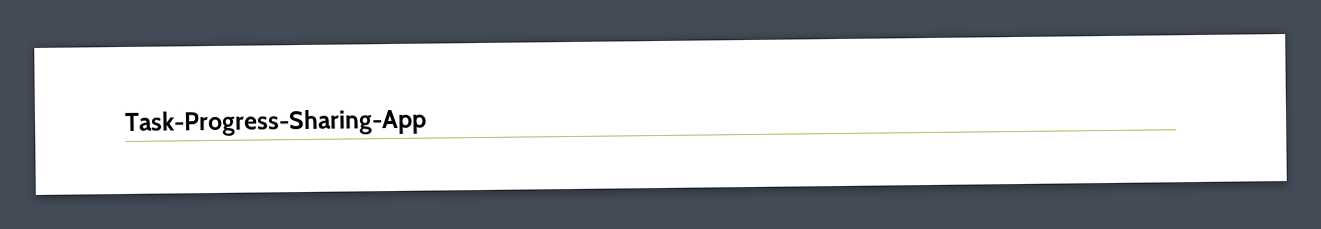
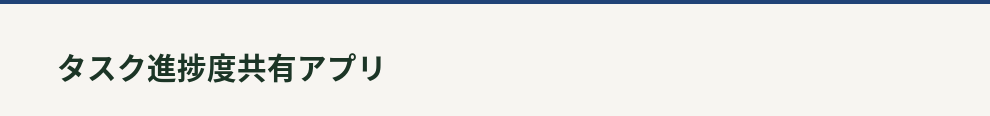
- Task-Progress-Sharing-App
+ タスク進捗度共有アプリ

